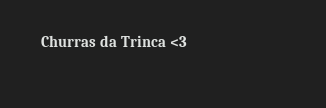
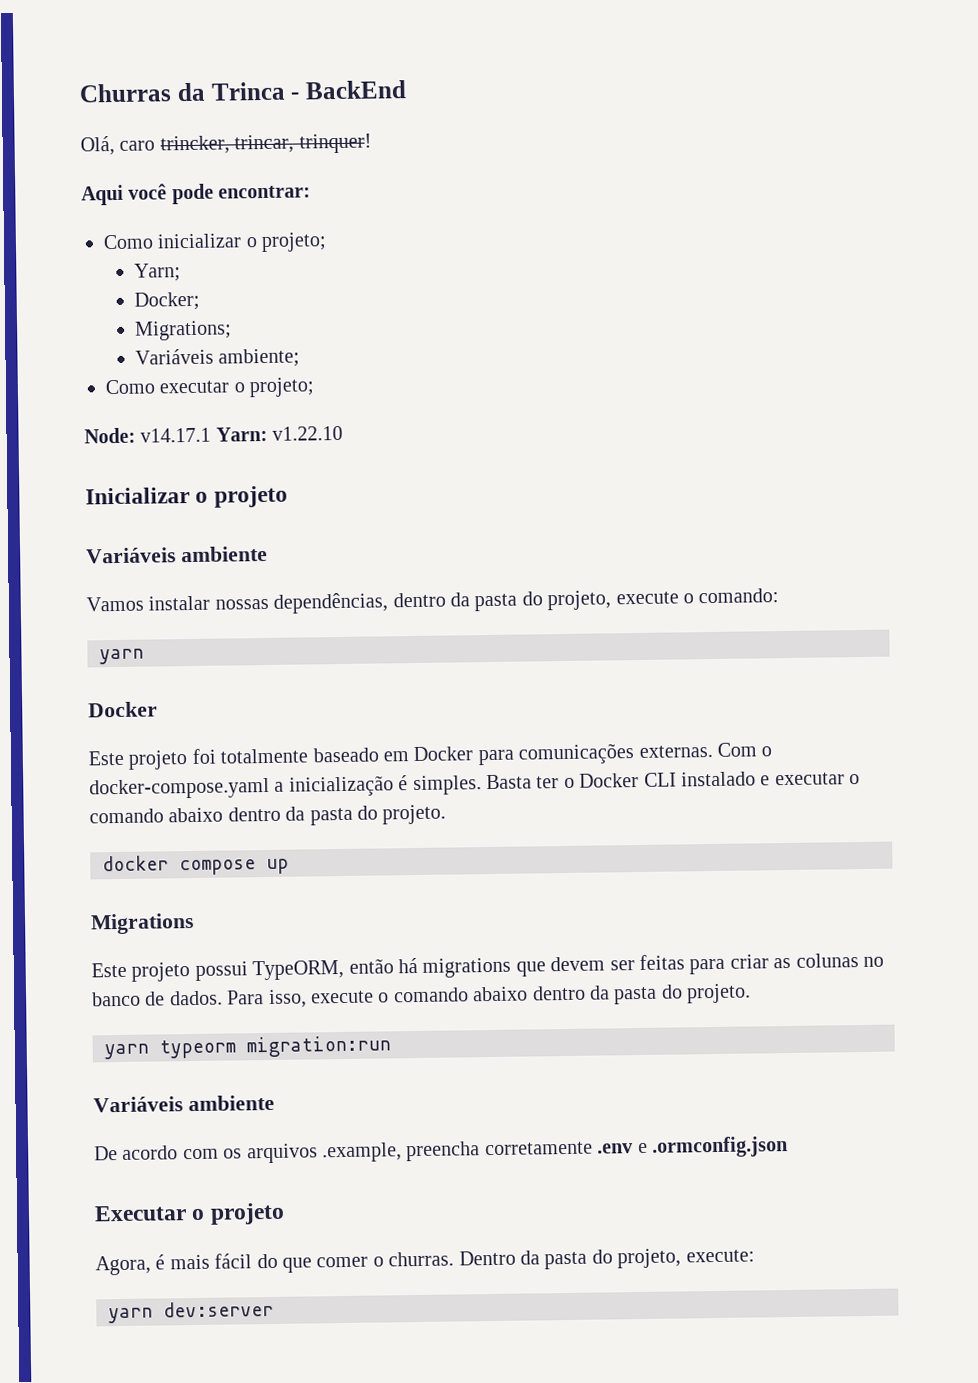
- Churras da Trinca <3
+ Churras da Trinca - BackEnd
+ Olá, caro trincker, trincar, trinquer!
+ Aqui você pode encontrar:
+ Como inicializar o projeto;
+ Yarn;
+ Docker;
+ Migrations;
+ Variáveis ambiente;
+ Como executar o projeto;
+ Node: v14.17.1 Yarn: v1.22.10
+ Inicializar o projeto
+ Variáveis ambiente
+ Vamos instalar nossas dependências, dentro da pasta do projeto, execute o comando:
+ yarn
+ Docker
+ Este projeto foi totalmente baseado em Docker para comunicações externas. Com o docker-compose.yaml a inicialização é simples. Basta ter o Docker CLI instalado e executar o comando abaixo dentro da pasta do projeto.
+ docker compose up
+ Migrations
+ Este projeto possui TypeORM, então há migrations que devem ser feitas para criar as colunas no banco de dados. Para isso, execute o comando abaixo dentro da pasta do projeto.
+ yarn typeorm migration:run
+ Variáveis ambiente
+ De acordo com os arquivos .example, preencha corretamente .env e .ormconfig.json
+ Executar o projeto
+ Agora, é mais fácil do que comer o churras. Dentro da pasta do projeto, execute:
+ yarn dev:server

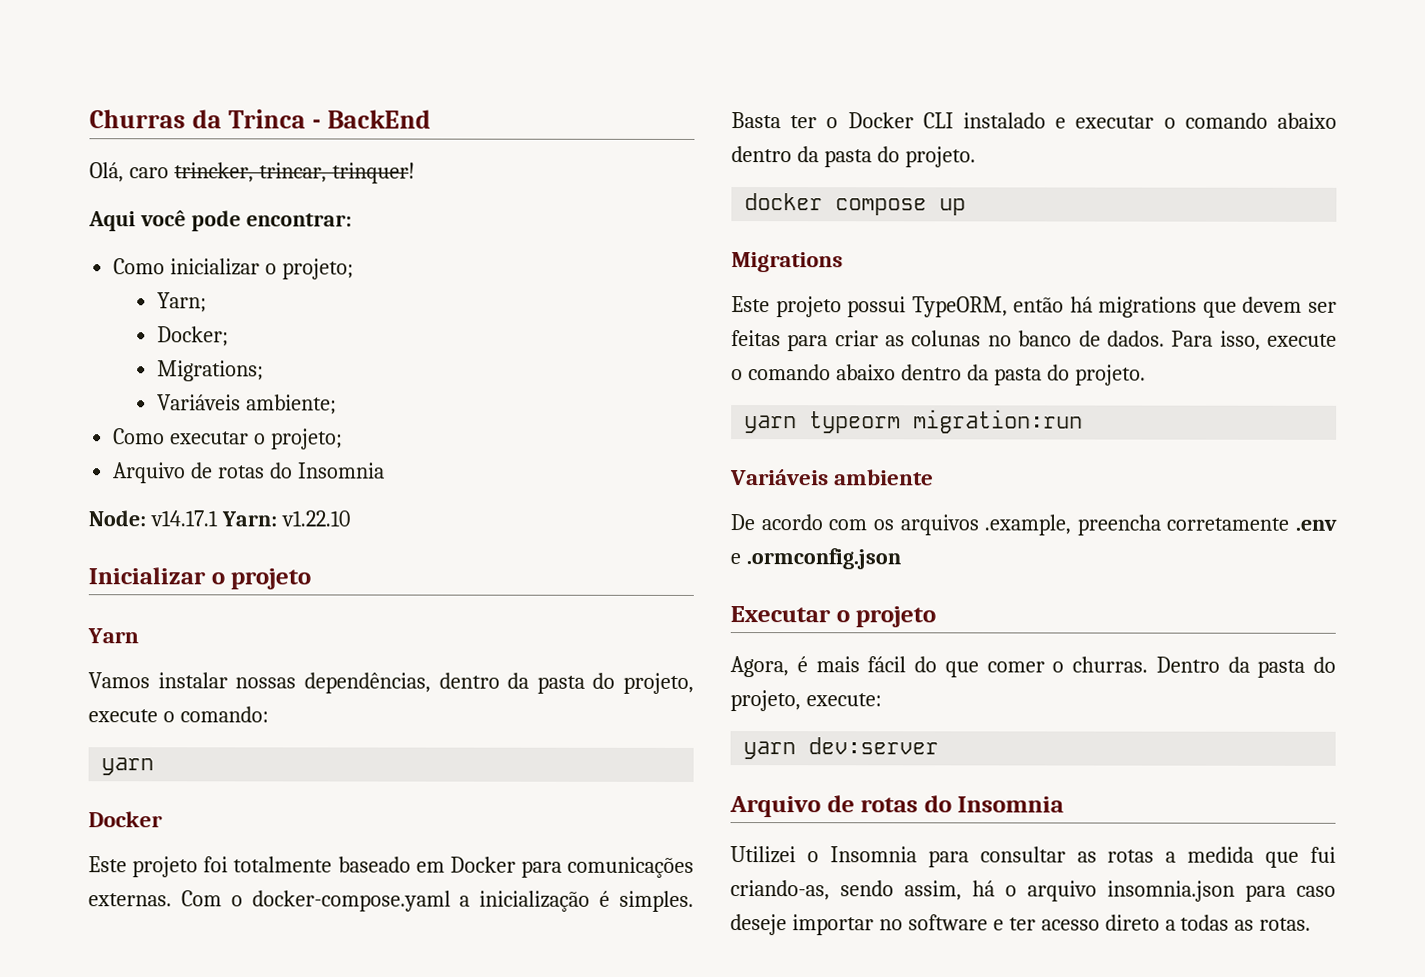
  Como executar o projeto;
+ Arquivo de rotas do Insomnia
  Inicializar o projeto
- Variáveis ambiente
+ Yarn
  yarn dev:server
+ Arquivo de rotas do Insomnia
+ Utilizei o Insomnia para consultar as rotas a medida que fui criando-as, sendo assim, há o arquivo insomnia.json para caso deseje importar no software e ter acesso direto a todas as rotas.

